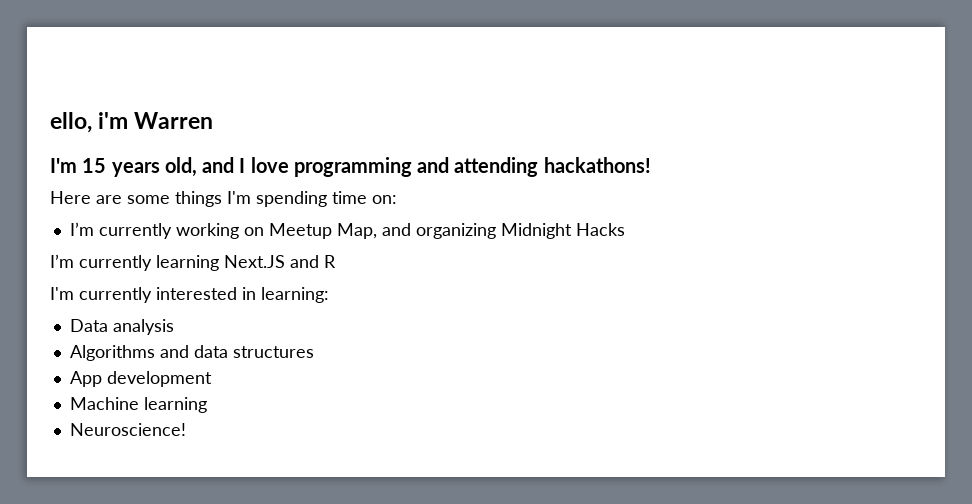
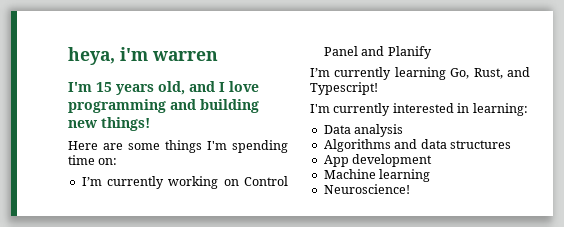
- ello, i'm Warren
+ heya, i'm warren
- I'm 15 years old, and I love programming and attending hackathons!
+ I'm 15 years old, and I love programming and building new things!
- I’m currently working on Meetup Map, and organizing Midnight Hacks
+ I’m currently working on Control Panel and Planify
- I’m currently learning Next.JS and R
+ I’m currently learning Go, Rust, and Typescript!

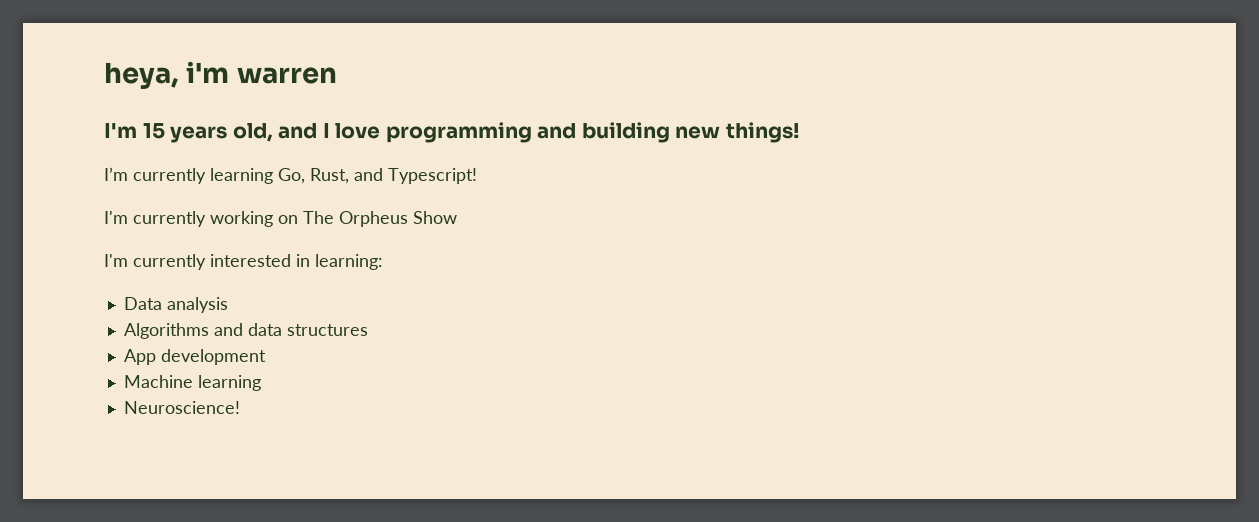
- Here are some things I'm spending time on:
- I’m currently working on Control Panel and Planify
+ I'm currently working on The Orpheus Show

